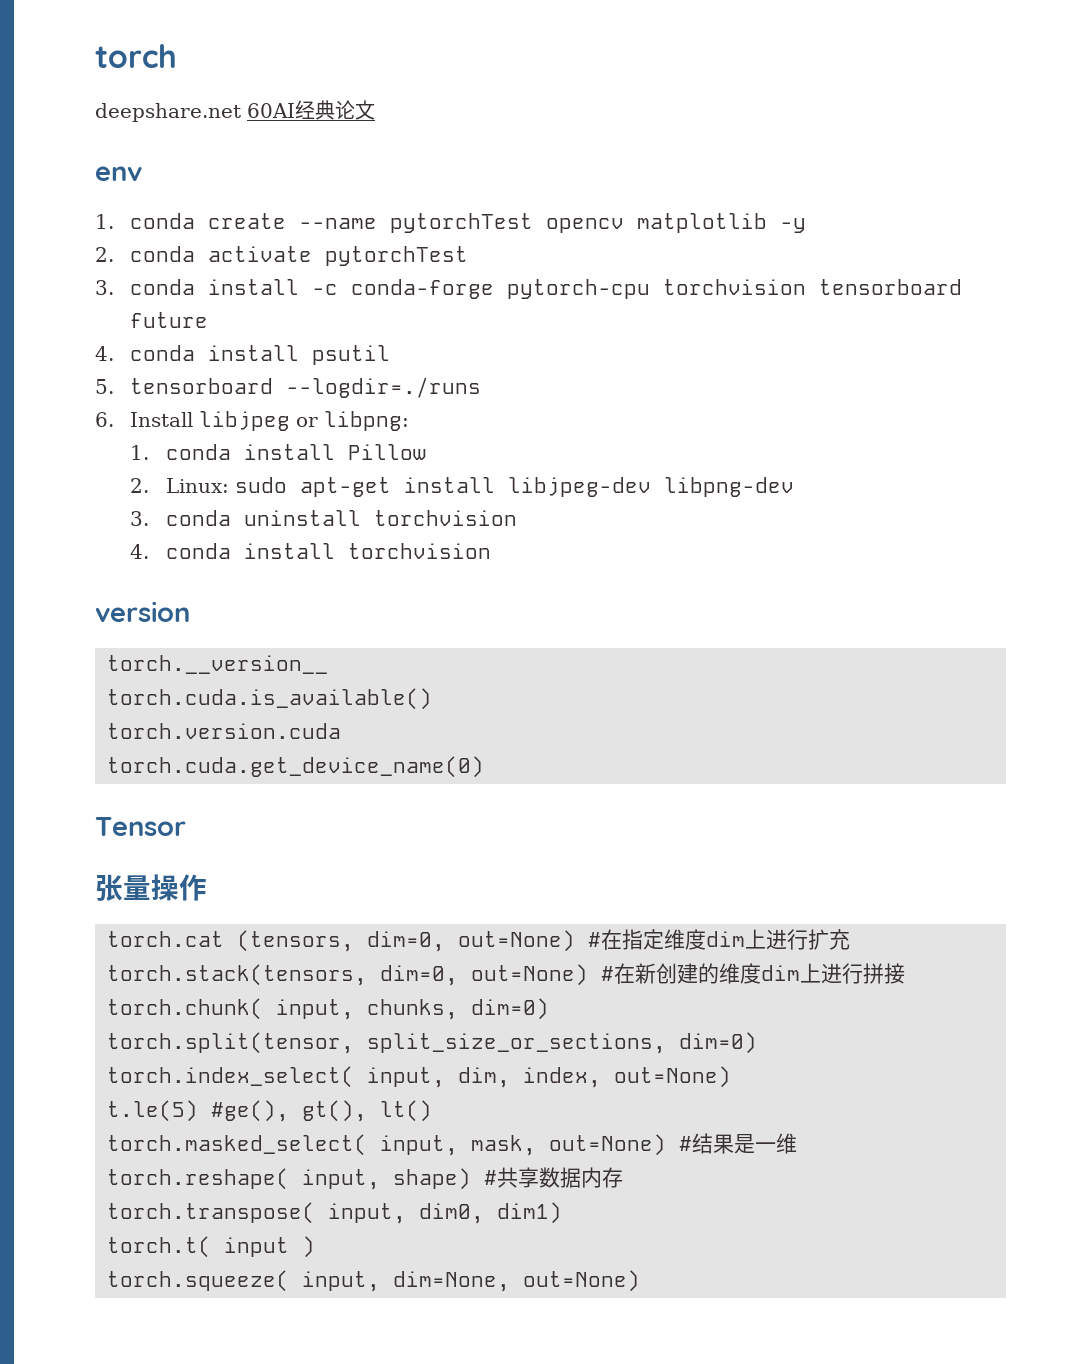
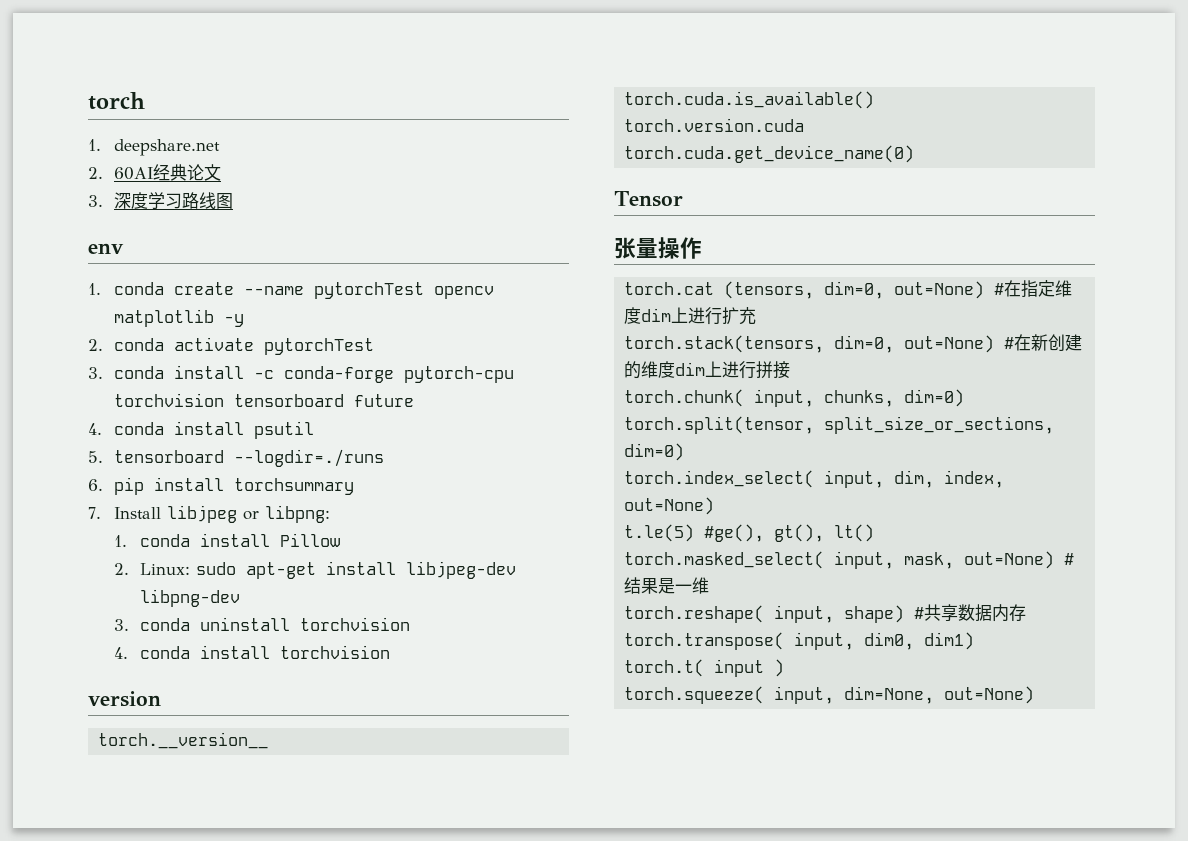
- deepshare.net 60AI经典论文
+ 1. deepshare.net
+ 2. 60AI经典论文
+ 3.深度学习路线图
- 6. Install libjpeg or libpng:
+ 6. pip install torchsummary
+ 7. Install libjpeg or libpng:

